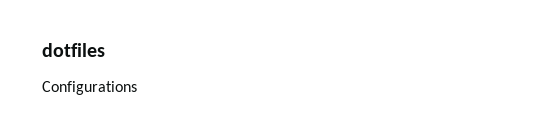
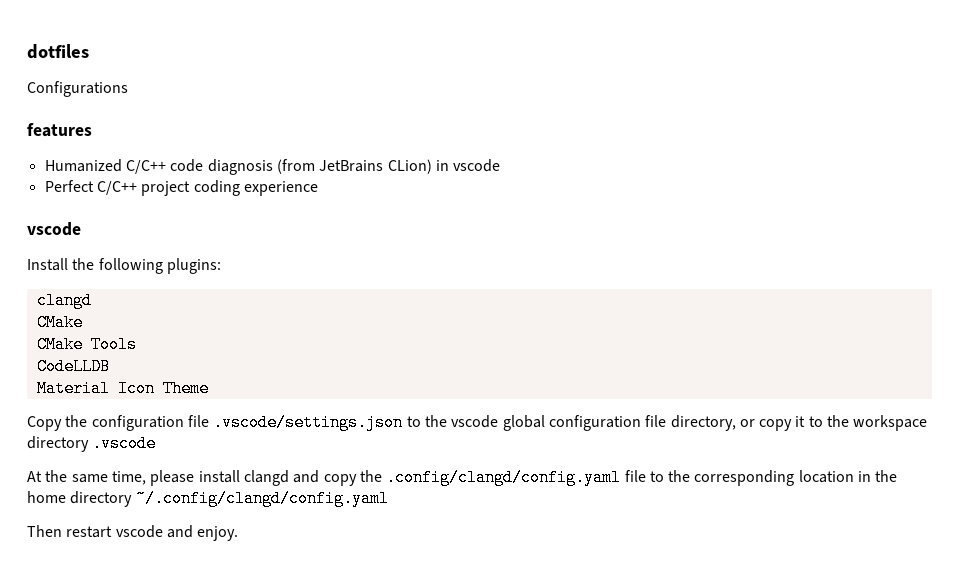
+ features
+ Humanized C/C++ code diagnosis (from JetBrains CLion) in vscode
+ Perfect C/C++ project coding experience
+ vscode
+ Install the following plugins:
+ clangd
+ CMake
+ CMake Tools
+ CodeLLDB
+ Material Icon Theme
+ Copy the configuration file .vscode/settings.json to the vscode global configuration file directory, or copy it to the workspace directory .vscode
+ At the same time, please install clangd and copy the .config/clangd/config.yaml file to the corresponding location in the home directory ~/.config/clangd/config.yaml
+ Then restart vscode and enjoy.

